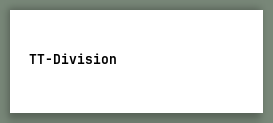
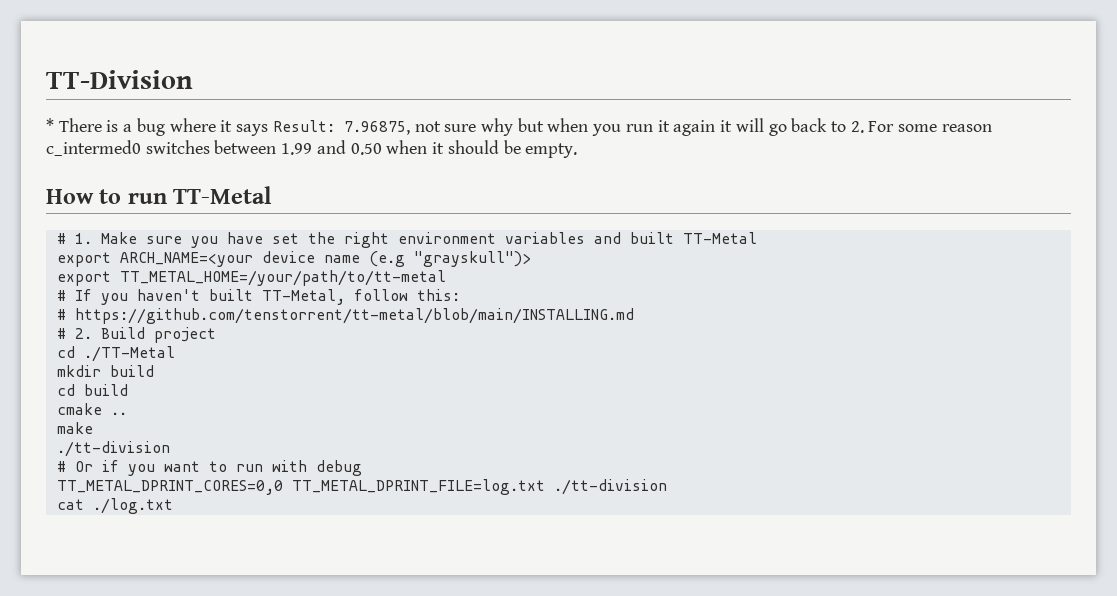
+ * There is a bug where it says Result: 7.96875, not sure why but when you run it again it will go back to 2. For some reason c_intermed0 switches between 1.99 and 0.50 when it should be empty.
+ How to run TT-Metal
+ # 1. Make sure you have set the right environment variables and built TT-Metal
+ export ARCH_NAME=<your device name (e.g "grayskull")>
+ export TT_METAL_HOME=/your/path/to/tt-metal
+ # If you haven't built TT-Metal, follow this:
+ # https://github.com/tenstorrent/tt-metal/blob/main/INSTALLING.md
+ # 2. Build project
+ cd ./TT-Metal
+ mkdir build
+ cd build
+ cmake ..
+ make
+ ./tt-division
+ # Or if you want to run with debug
+ TT_METAL_DPRINT_CORES=0,0 TT_METAL_DPRINT_FILE=log.txt ./tt-division
+ cat ./log.txt

